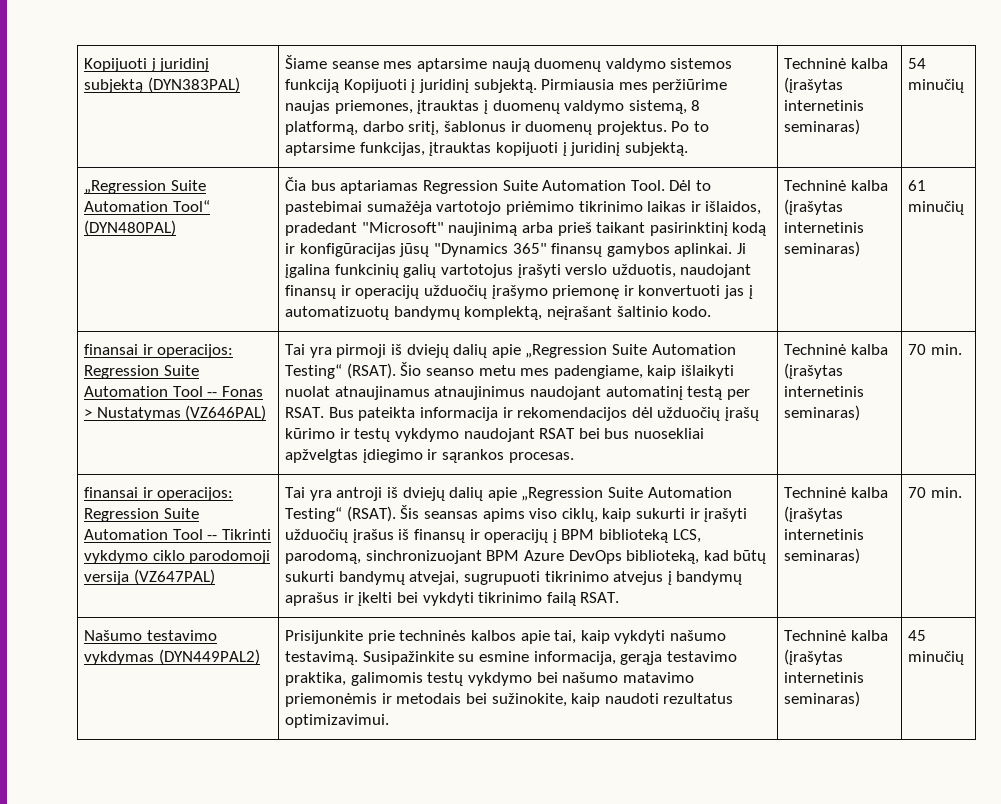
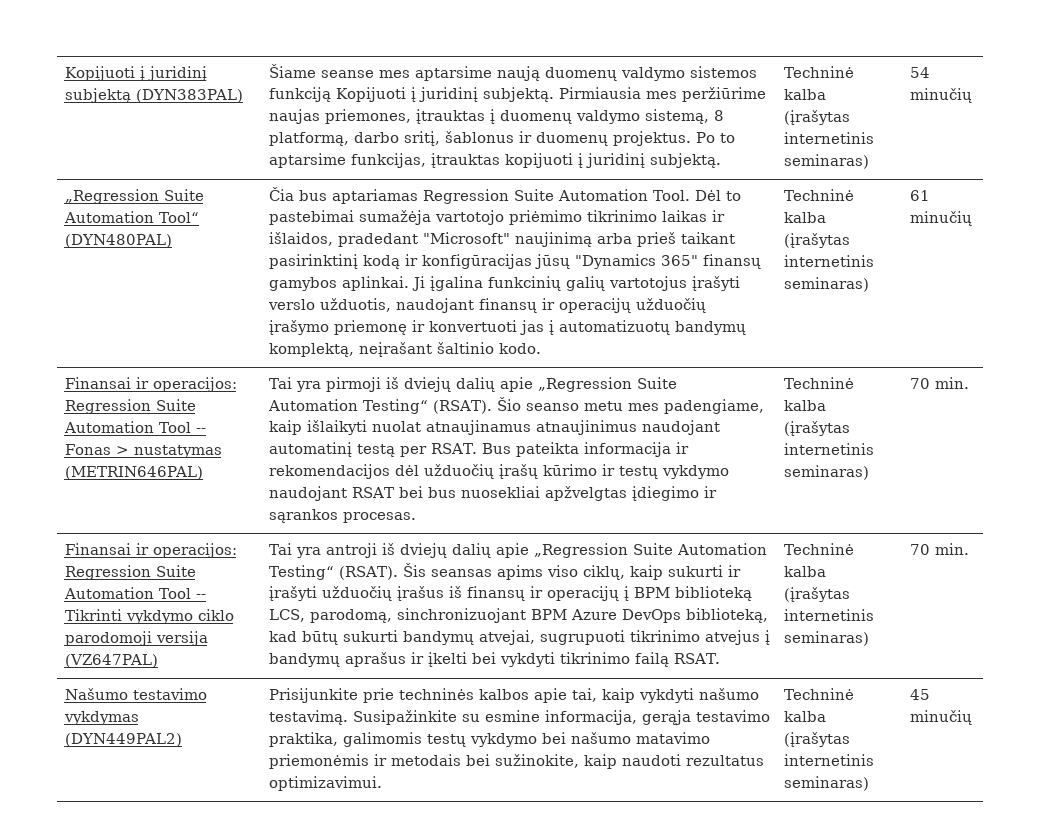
- finansai ir operacijos: Regression Suite Automation Tool -- Fonas > Nustatymas (VZ646PAL)
+ Finansai ir operacijos: Regression Suite Automation Tool -- Fonas > nustatymas (METRIN646PAL)
- finansai ir operacijos: Regression Suite Automation Tool -- Tikrinti vykdymo ciklo parodomoji versija (VZ647PAL)
+ Finansai ir operacijos: Regression Suite Automation Tool -- Tikrinti vykdymo ciklo parodomoji versija (VZ647PAL)

